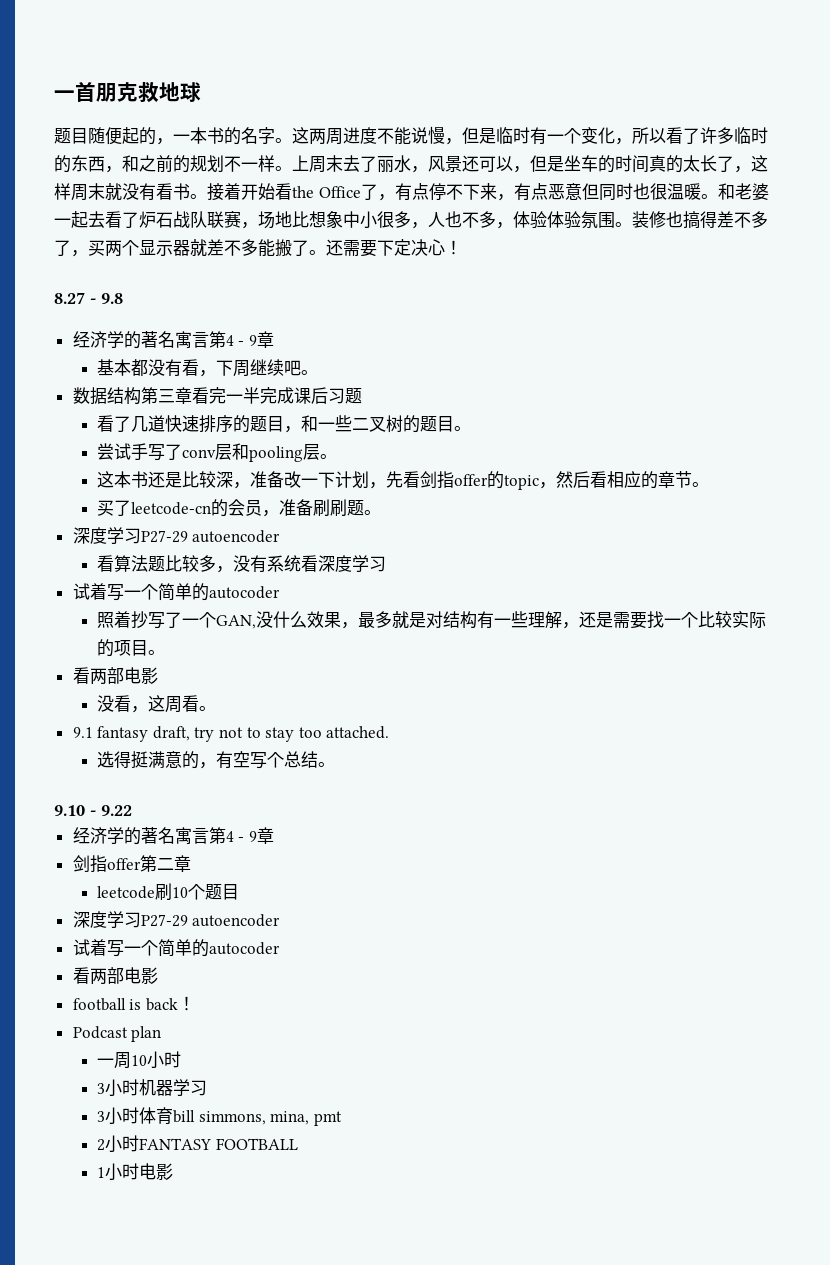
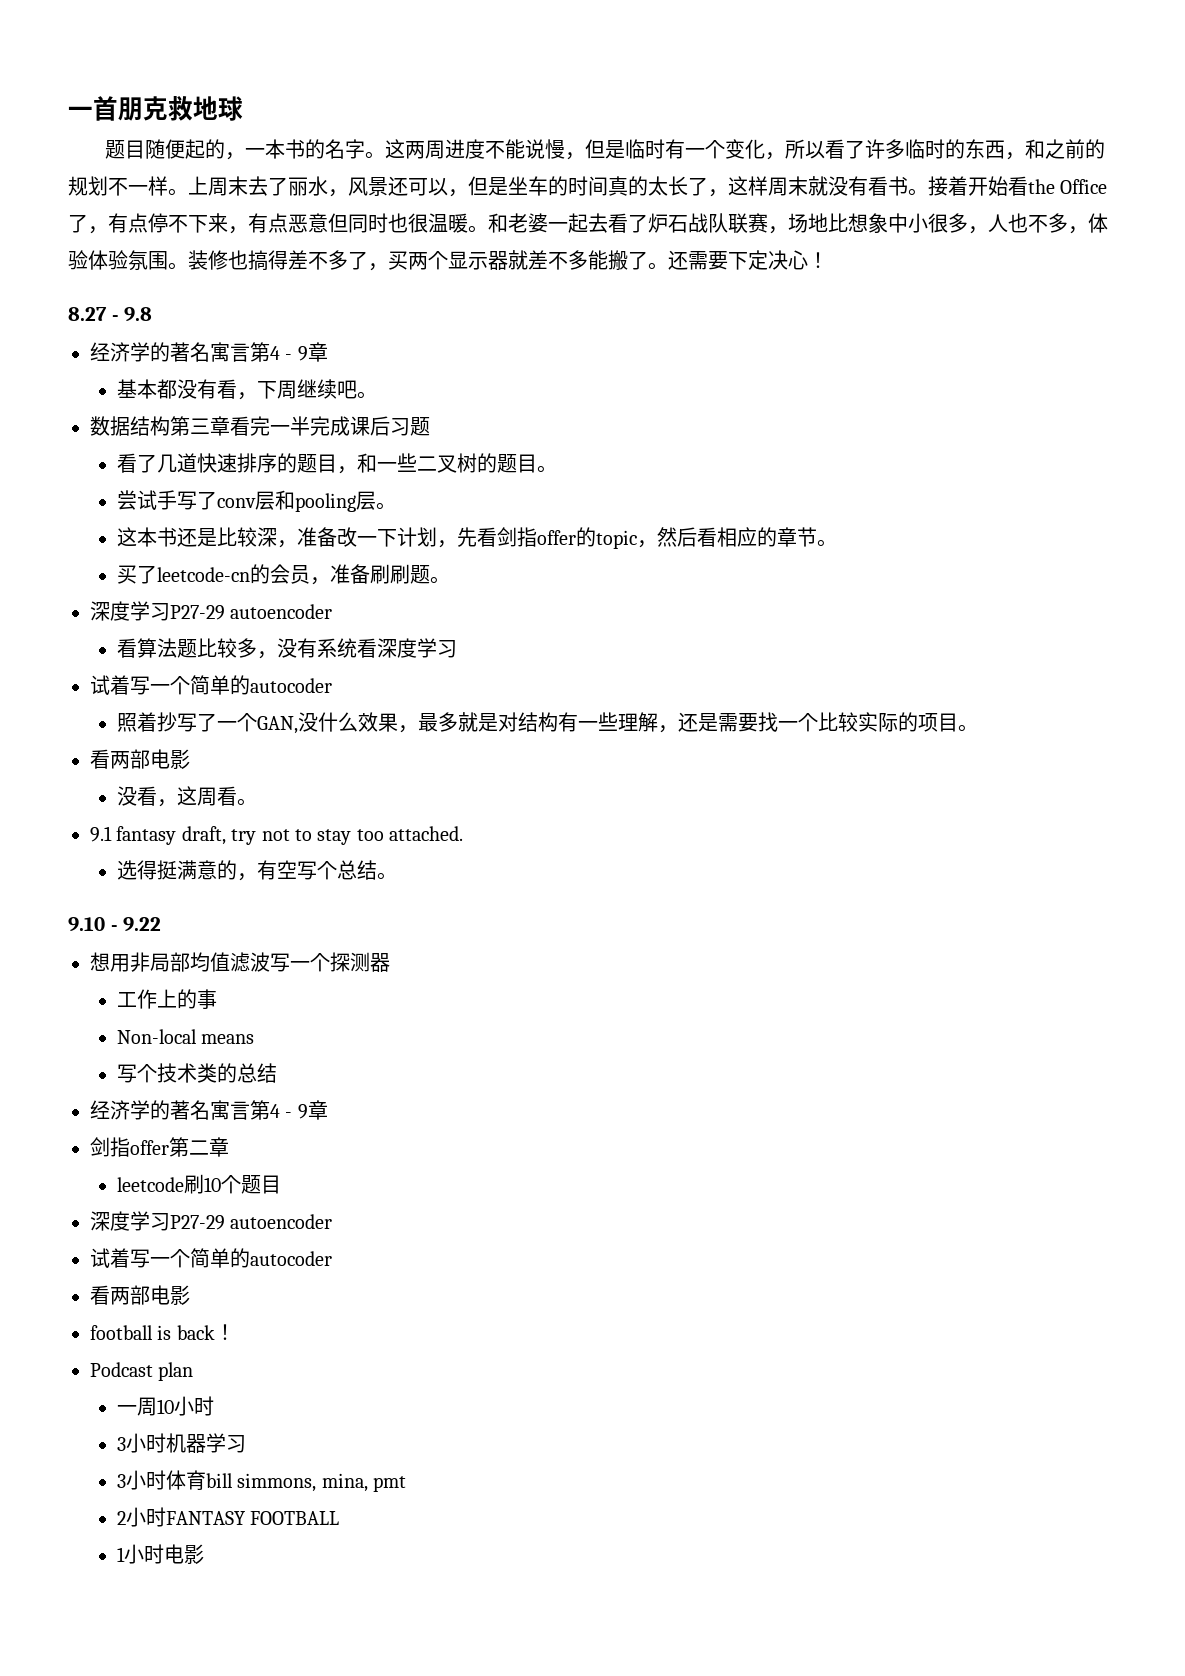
+ 想用非局部均值滤波写一个探测器
+ 工作上的事
+ Non-local means
+ 写个技术类的总结

